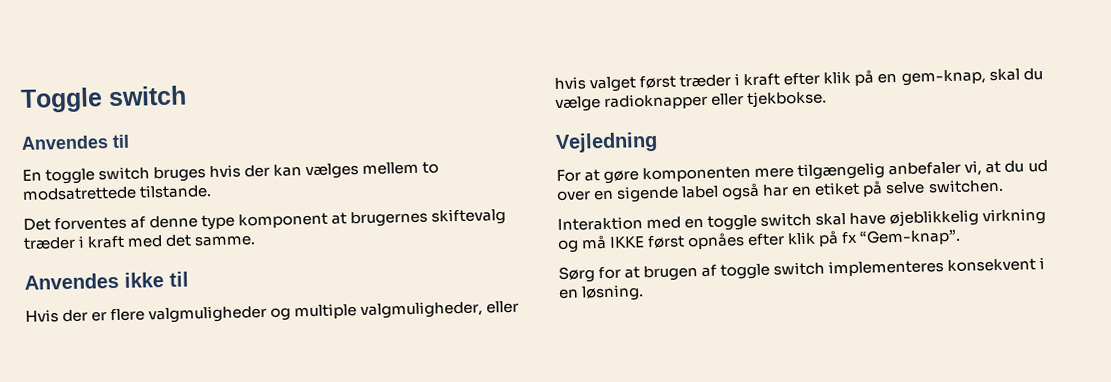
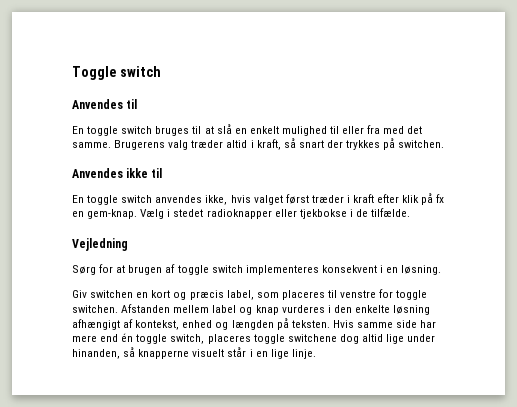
- En toggle switch bruges hvis der kan vælges mellem to modsatrettede tilstande.
- Det forventes af denne type komponent at brugernes skiftevalg træder i kraft med det samme.
+ En toggle switch bruges til at slå en enkelt mulighed til eller fra med det samme. Brugerens valg træder altid i kraft, så snart der trykkes på switchen.
  Anvendes ikke til
- Hvis der er flere valgmuligheder og multiple valgmuligheder, eller hvis valget først træder i kraft efter klik på en gem-knap, skal du vælge radioknapper eller tjekbokse.
+ En toggle switch anvendes ikke, hvis valget først træder i kraft efter klik på fx en gem-knap. Vælg i stedet radioknapper eller tjekbokse i de tilfælde.
  Vejledning
- For at gøre komponenten mere tilgængelig anbefaler vi, at du ud over en sigende label også har en etiket på selve switchen.
- Interaktion med en toggle switch skal have øjeblikkelig virkning og må IKKE først opnåes efter klik på fx “Gem-knap”.
+ Giv switchen en kort og præcis label, som placeres til venstre for toggle switchen. Afstanden mellem label og knap vurderes i den enkelte løsning afhængigt af kontekst, enhed og længden på teksten. Hvis samme side har mere end én toggle switch, placeres toggle switchene dog altid lige under hinanden, så knapperne visuelt står i en lige linje.

